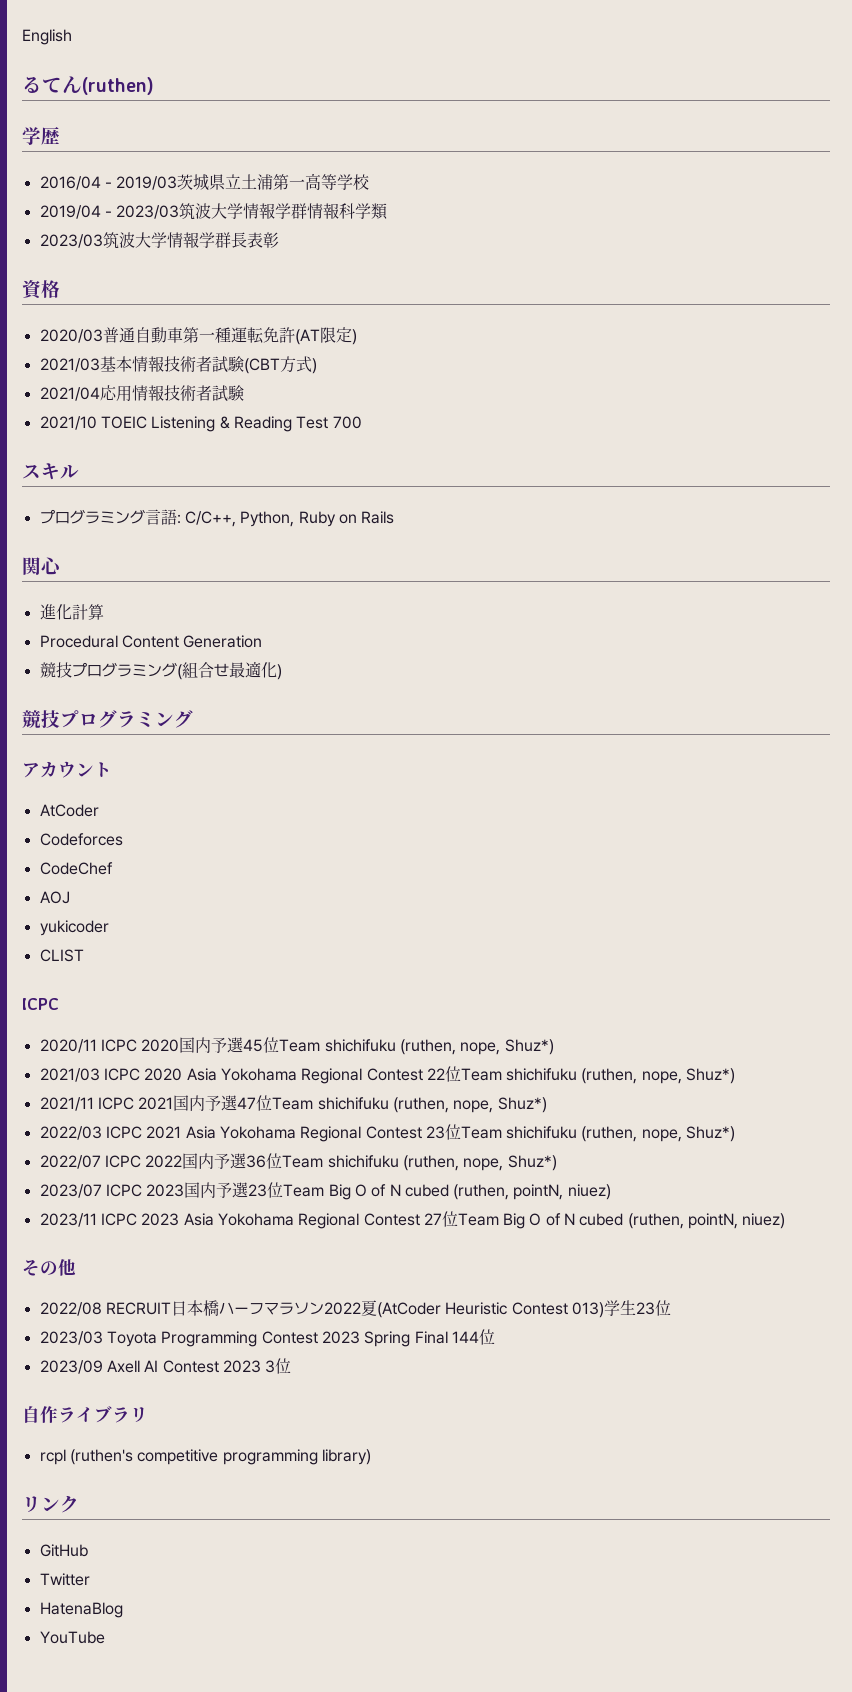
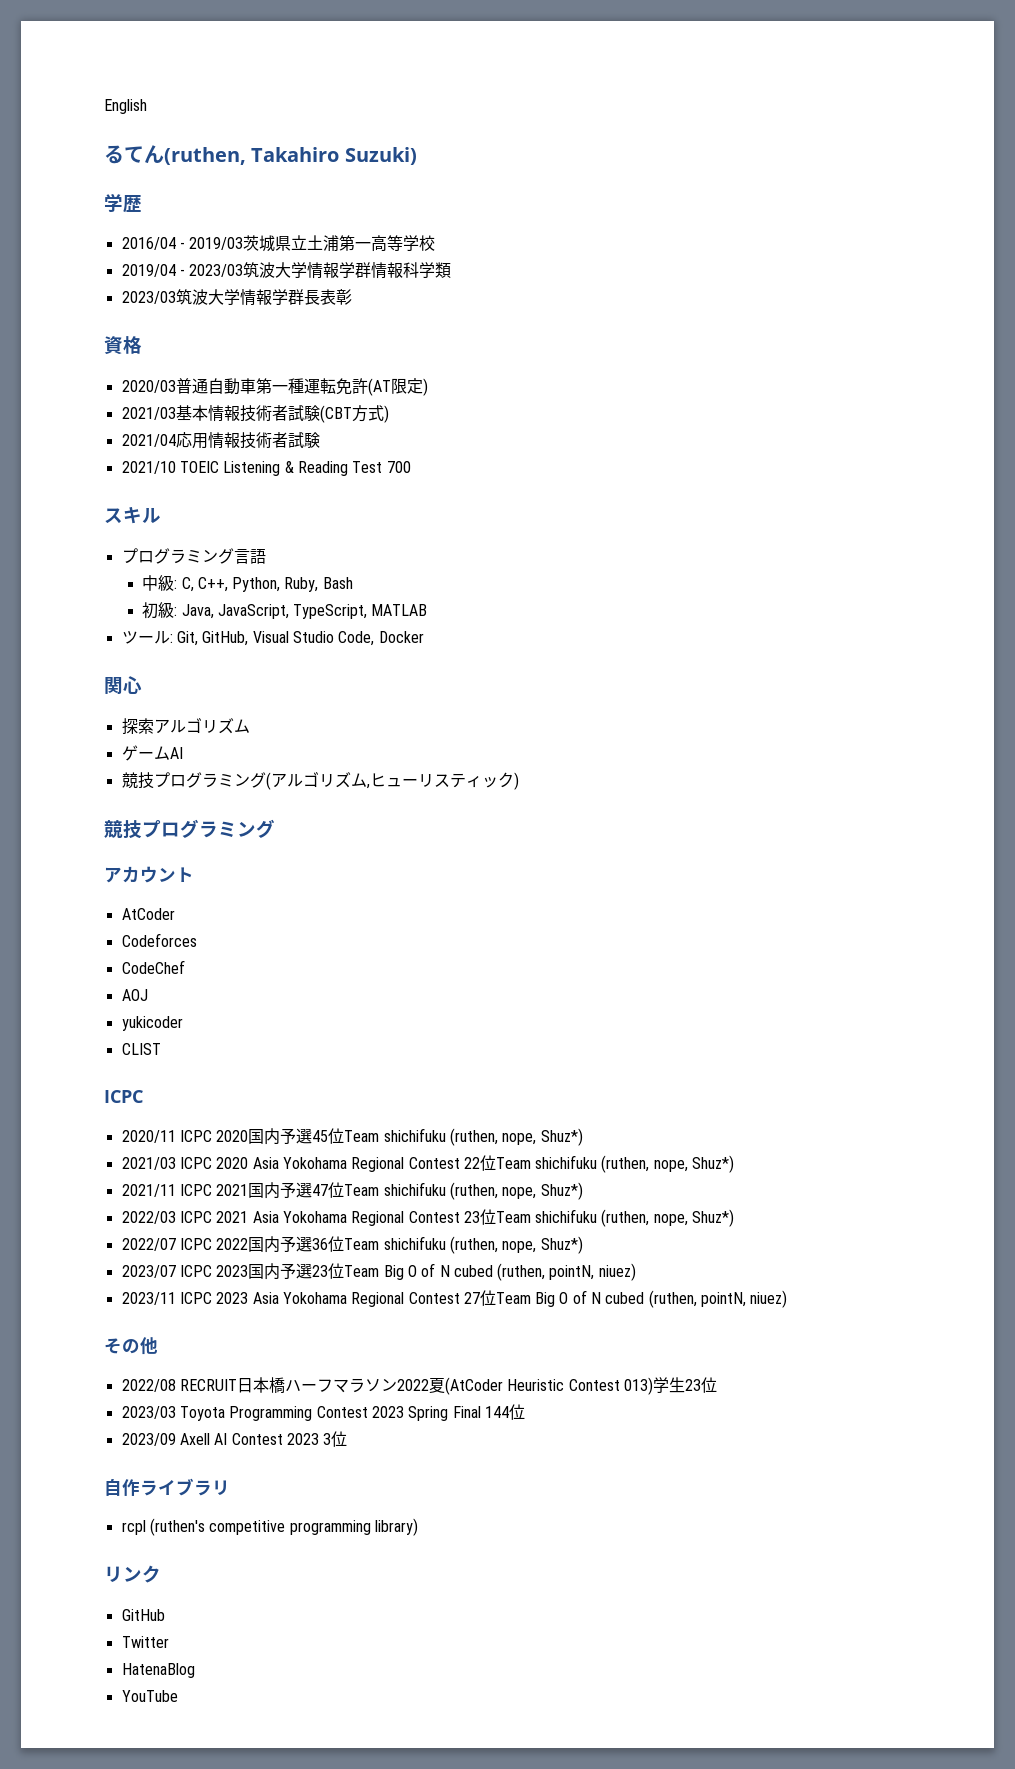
- るてん(ruthen)
+ るてん(ruthen, Takahiro Suzuki)
- プログラミング言語: C/C++, Python, Ruby on Rails
+ プログラミング言語
+ 中級: C, C++, Python, Ruby, Bash
+ 初級: Java, JavaScript, TypeScript, MATLAB
+ ツール: Git, GitHub, Visual Studio Code, Docker
  関心
- 進化計算
- Procedural Content Generation
+ 探索アルゴリズム
+ ゲームAI
- 競技プログラミング(組合せ最適化)
+ 競技プログラミング(アルゴリズム,ヒューリスティック)

